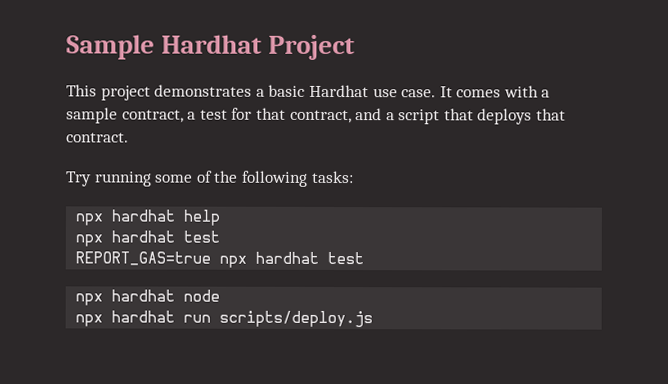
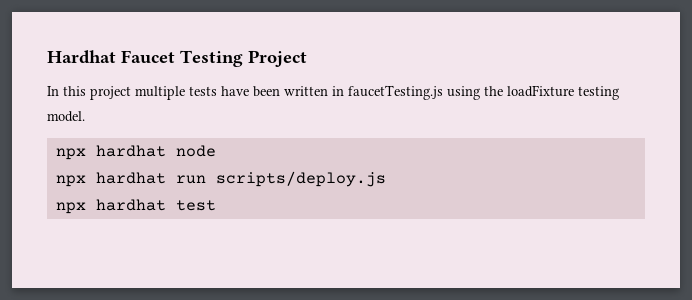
- Sample Hardhat Project
- This project demonstrates a basic Hardhat use case. It comes with a sample contract, a test for that contract, and a script that deploys that contract.
- Try running some of the following tasks:
- npx hardhat help
- npx hardhat test
- REPORT_GAS=true npx hardhat test
+ Hardhat Faucet Testing Project
+ In this project multiple tests have been written in faucetTesting.js using the loadFixture testing model.
+ npx hardhat test

